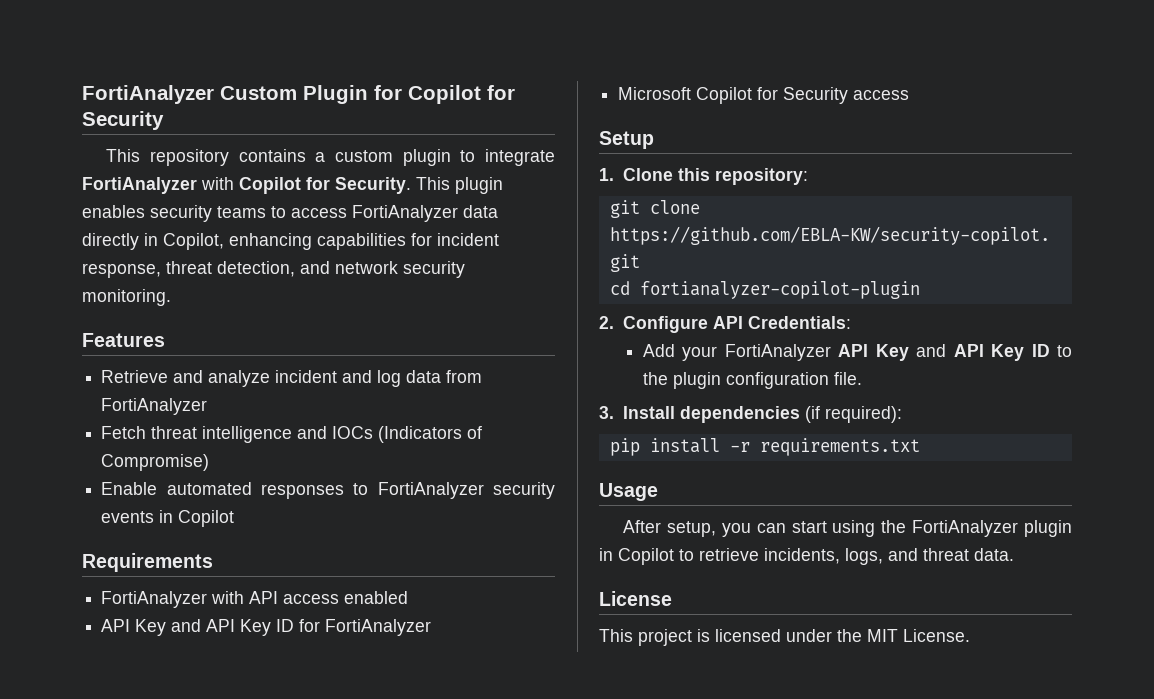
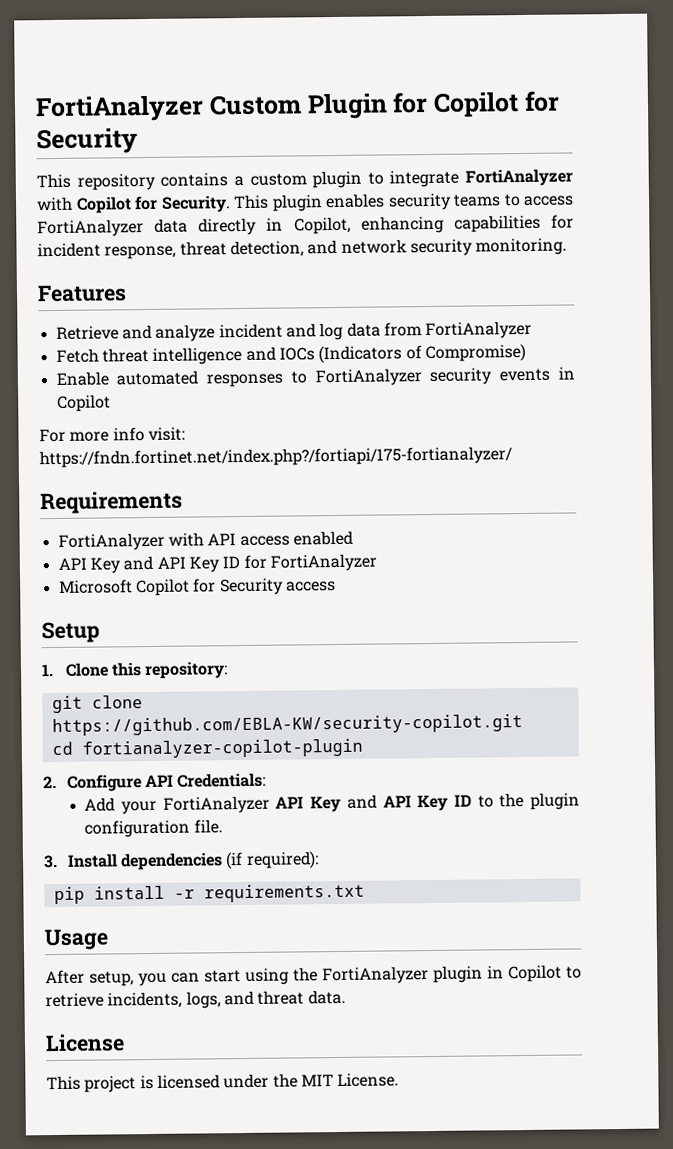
+ For more info visit: https://fndn.fortinet.net/index.php?/fortiapi/175-fortianalyzer/

